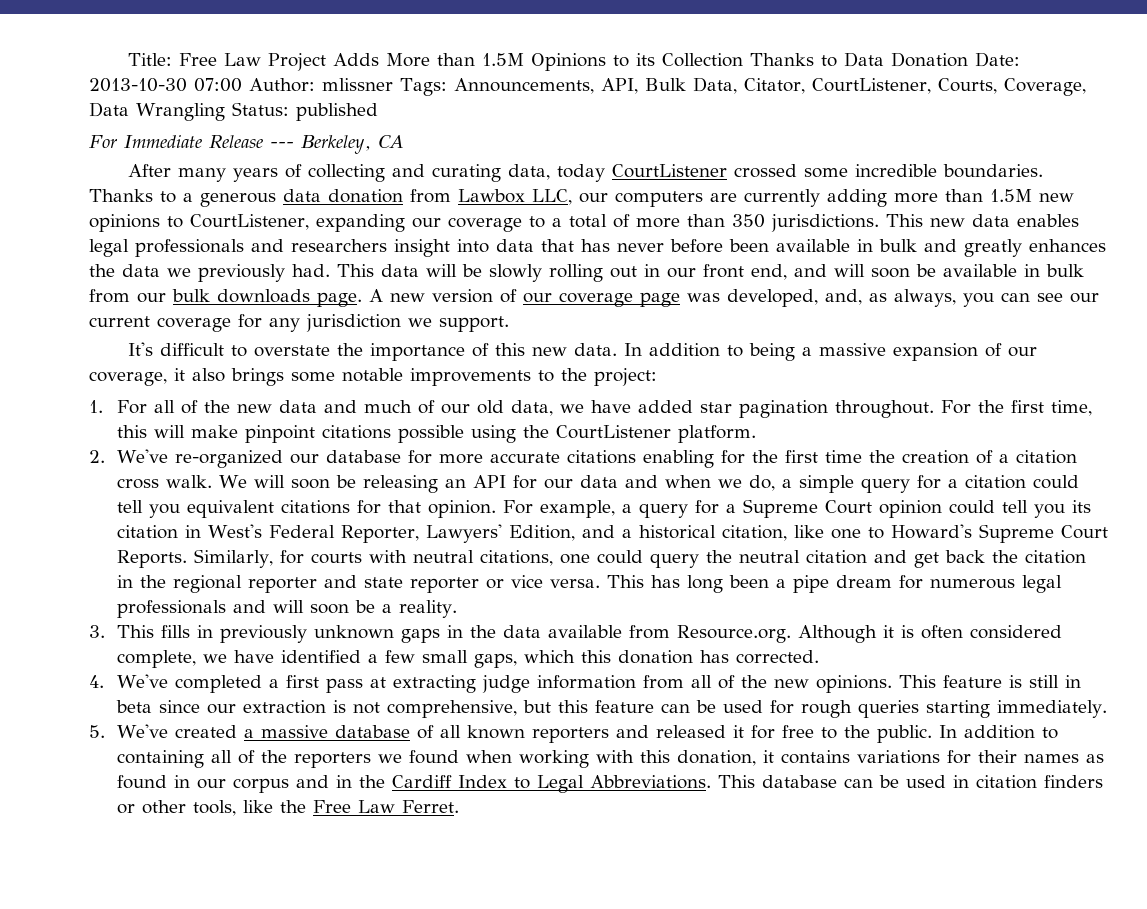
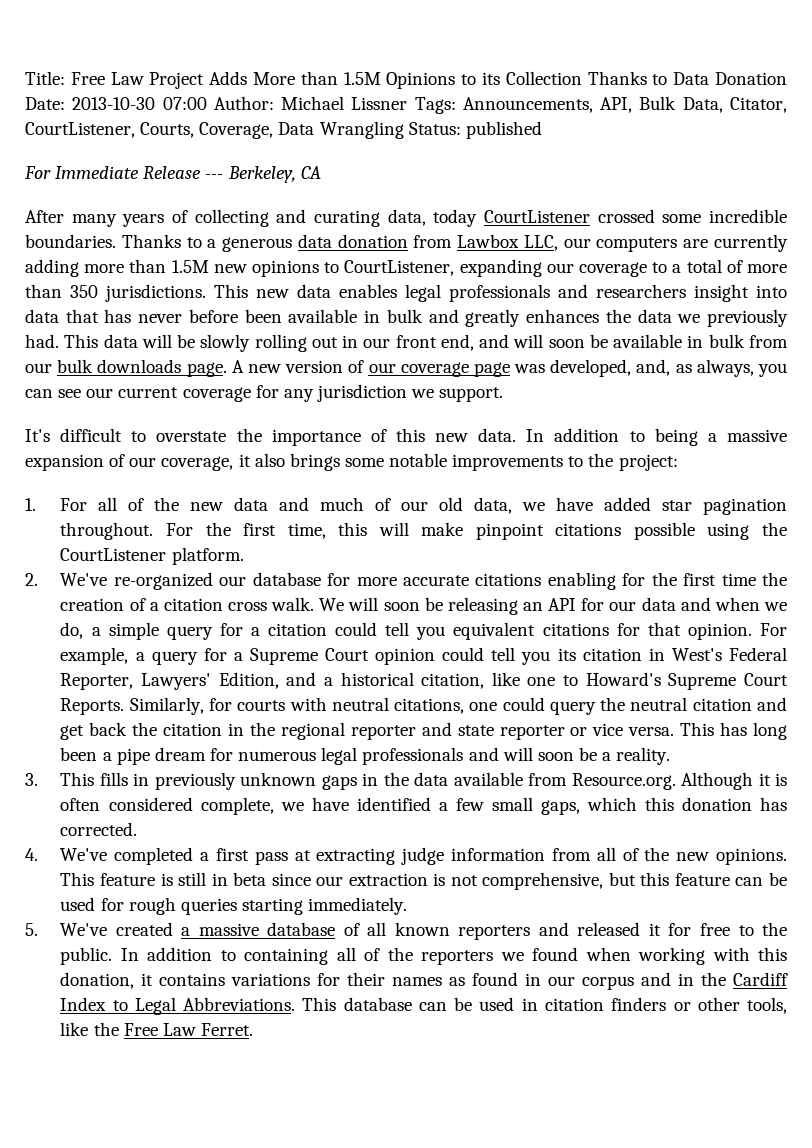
- Title: Free Law Project Adds More than 1.5M Opinions to its Collection Thanks to Data Donation Date: 2013-10-30 07:00 Author: mlissner Tags: Announcements, API, Bulk Data, Citator, CourtListener, Courts, Coverage, Data Wrangling Status: published
+ Title: Free Law Project Adds More than 1.5M Opinions to its Collection Thanks to Data Donation Date: 2013-10-30 07:00 Author: Michael Lissner Tags: Announcements, API, Bulk Data, Citator, CourtListener, Courts, Coverage, Data Wrangling Status: published

